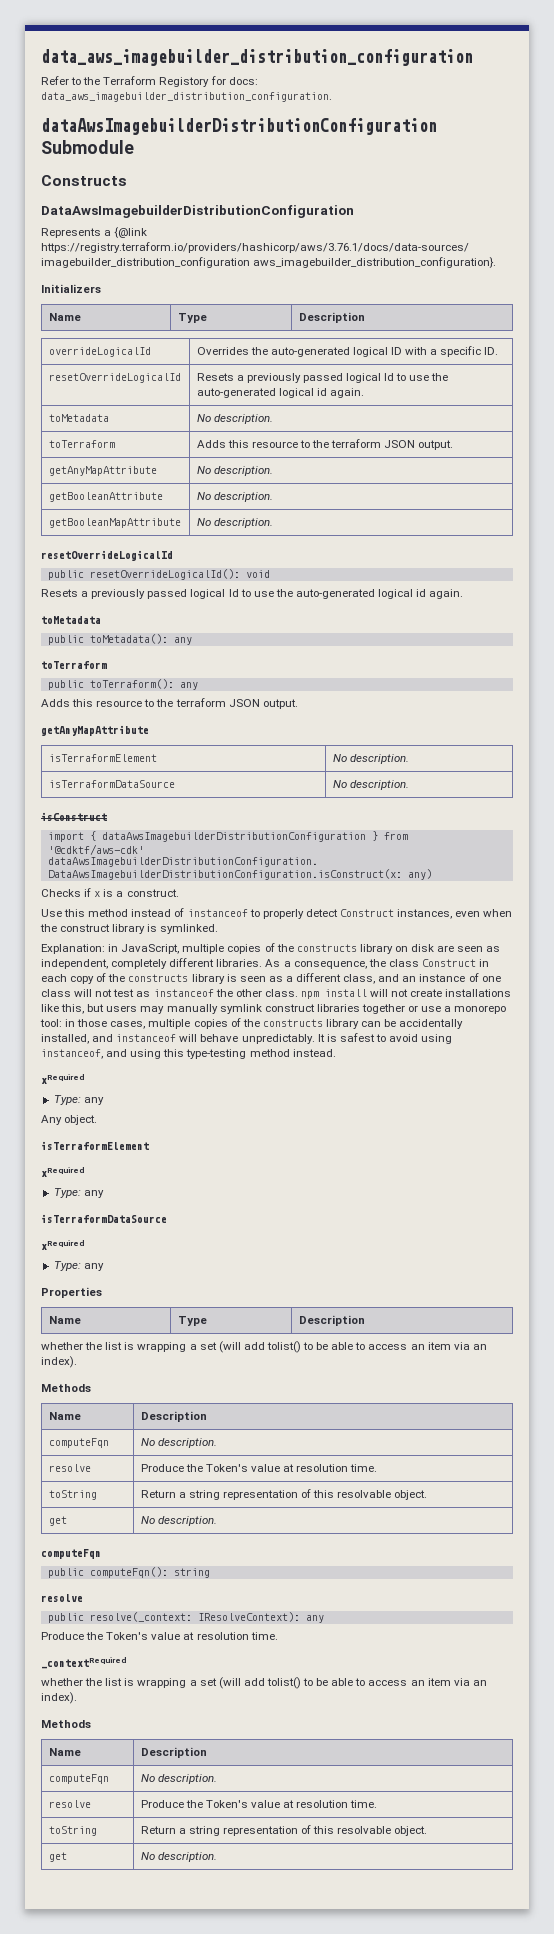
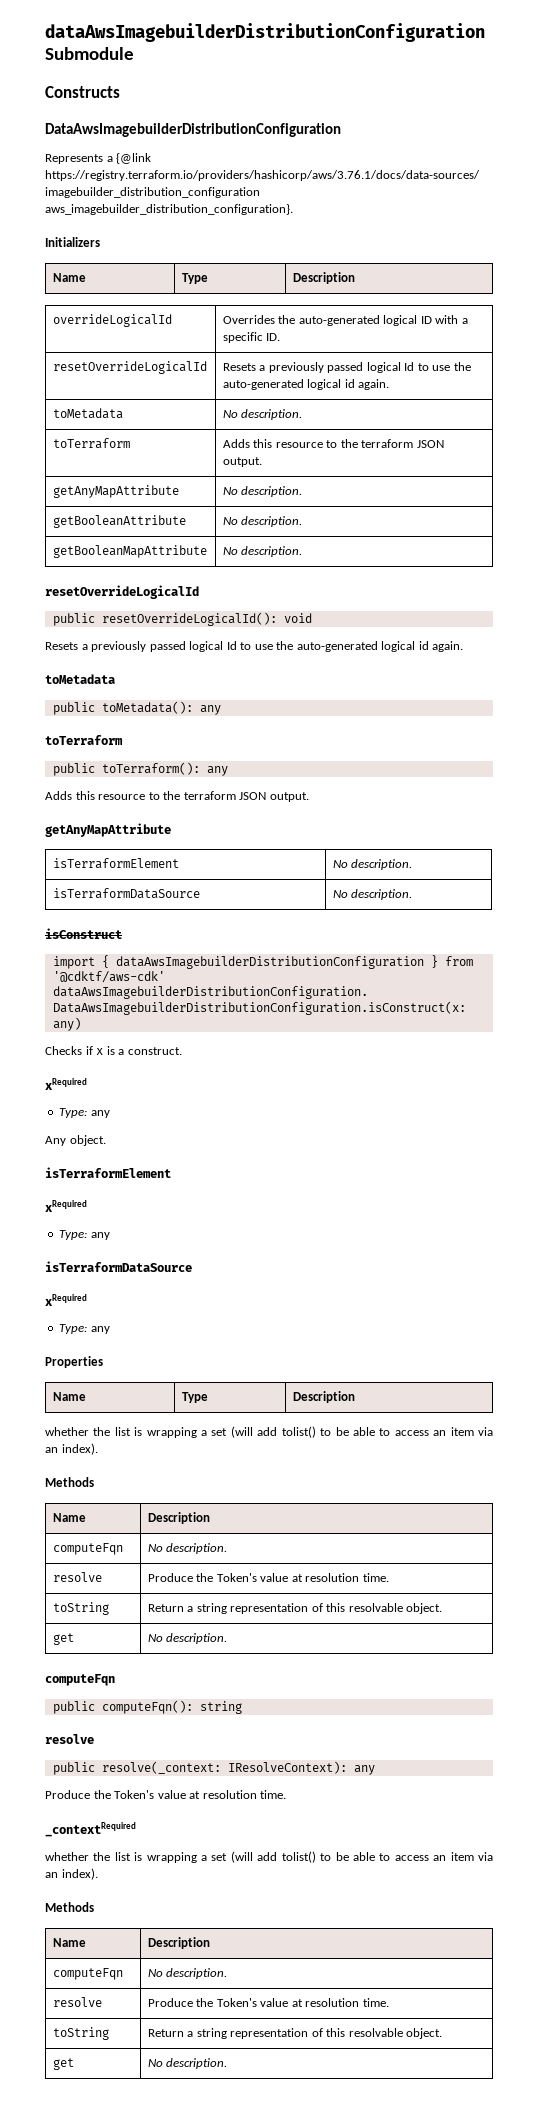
- data_aws_imagebuilder_distribution_configuration
- Refer to the Terraform Registory for docs: data_aws_imagebuilder_distribution_configuration.
- Use this method instead of instanceof to properly detect Construct instances, even when the construct library is symlinked.
- Explanation: in JavaScript, multiple copies of the constructs library on disk are seen as independent, completely different libraries. As a consequence, the class Construct in each copy of the constructs library is seen as a different class, and an instance of one class will not test as instanceof the other class. npm install will not create installations like this, but users may manually symlink construct libraries together or use a monorepo tool: in those cases, multiple copies of the constructs library can be accidentally installed, and instanceof will behave unpredictably. It is safest to avoid using instanceof, and using this type-testing method instead.

